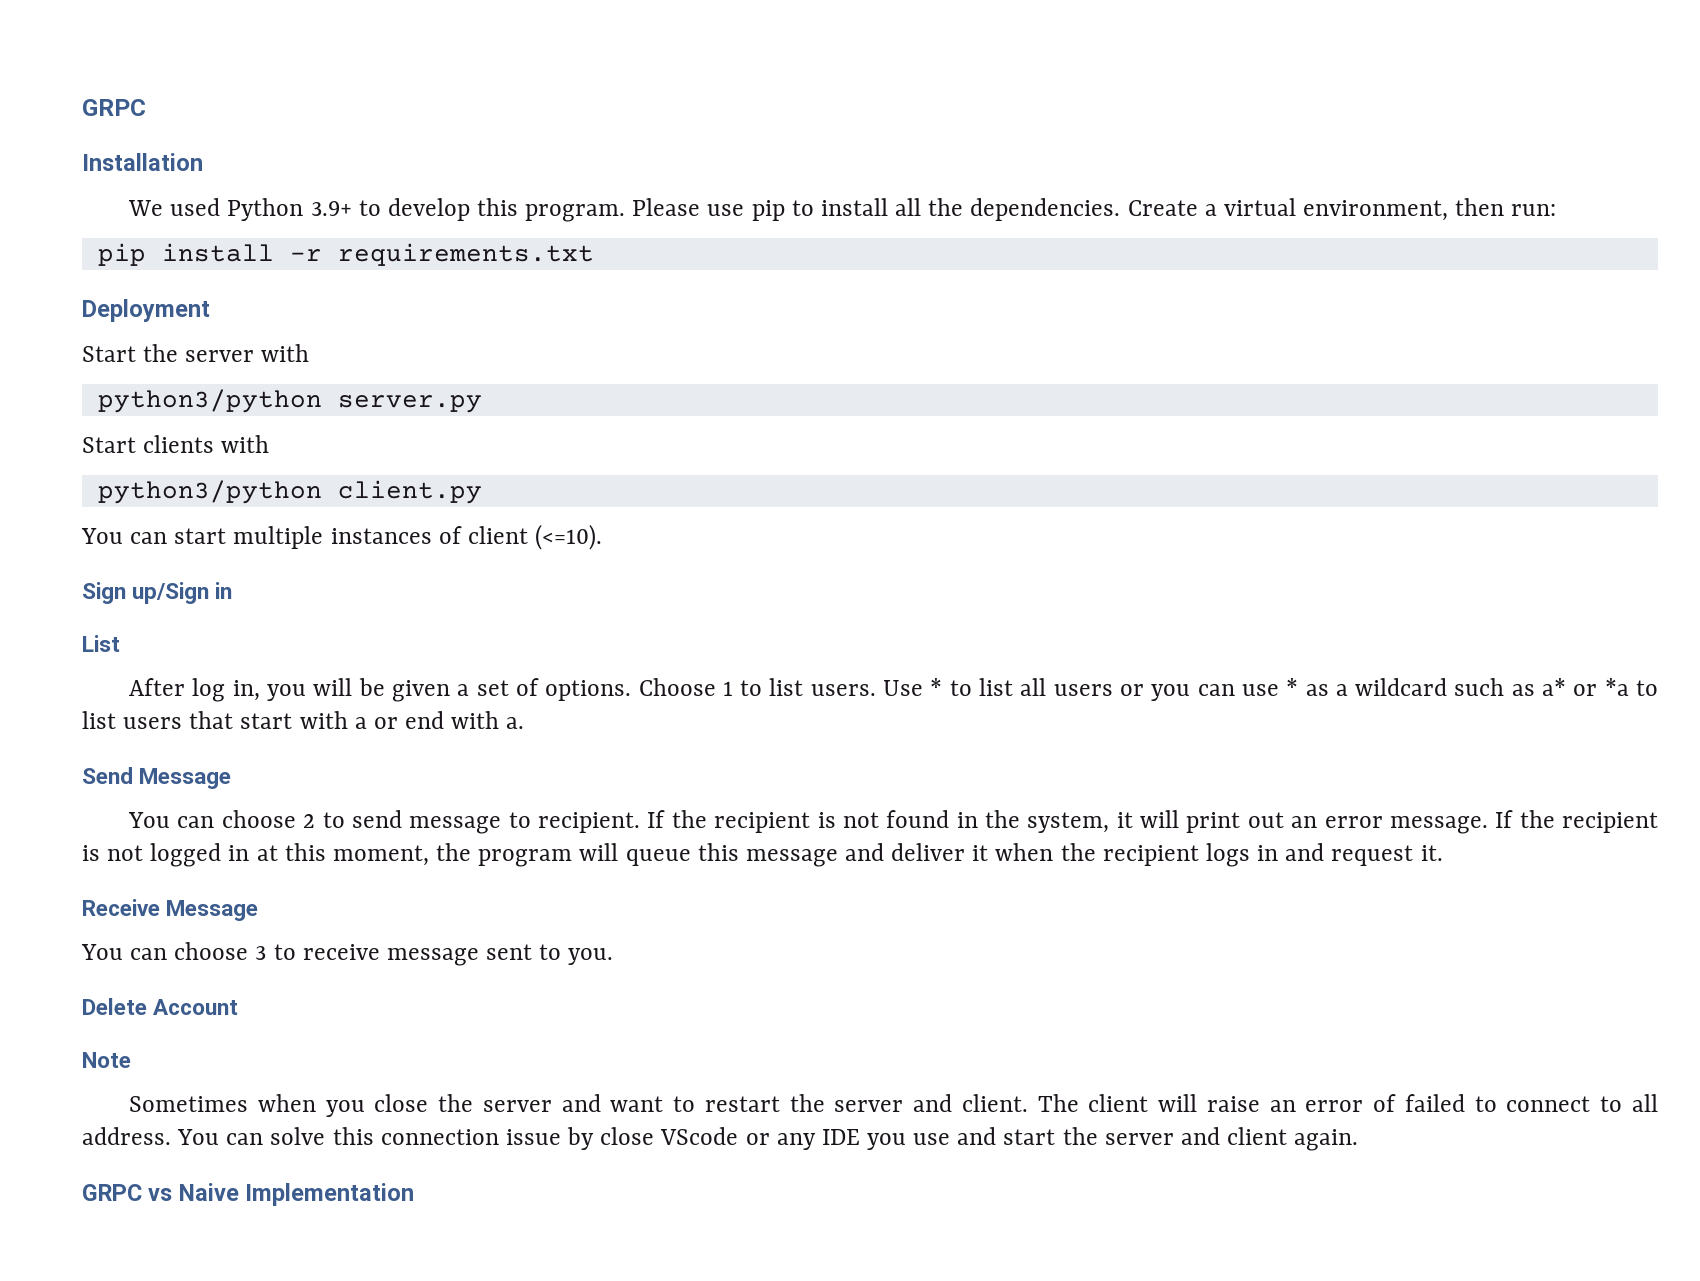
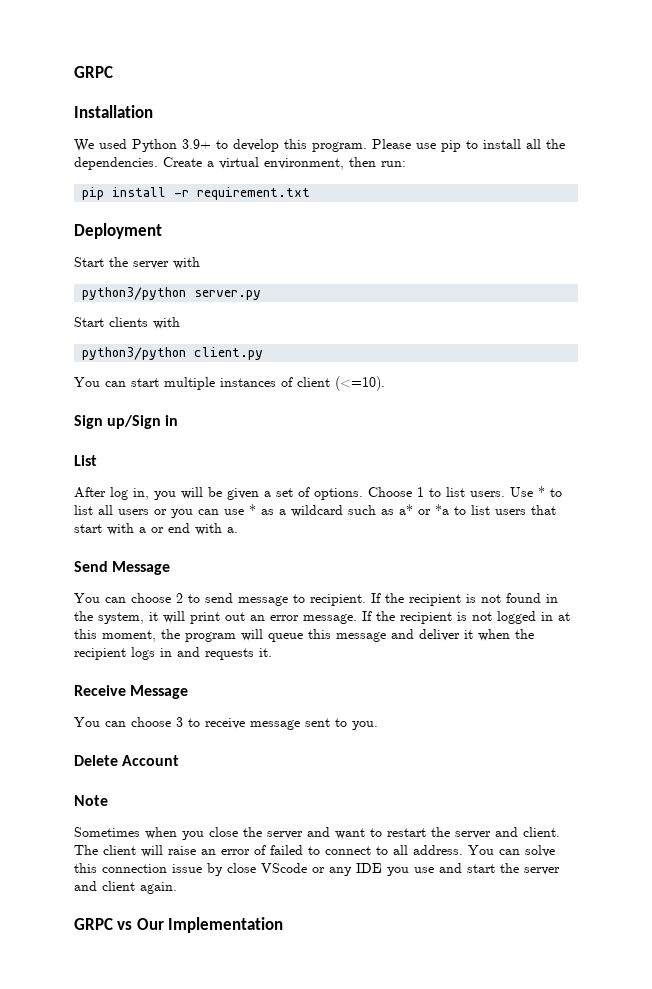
- pip install -r requirements.txt
+ pip install -r requirement.txt
- If the recipient is not logged in at this moment, the program will queue this message and deliver it when the recipient logs in and request it.
+ If the recipient is not logged in at this moment, the program will queue this message and deliver it when the recipient logs in and requests it.
- GRPC vs Naive Implementation
+ GRPC vs Our Implementation

